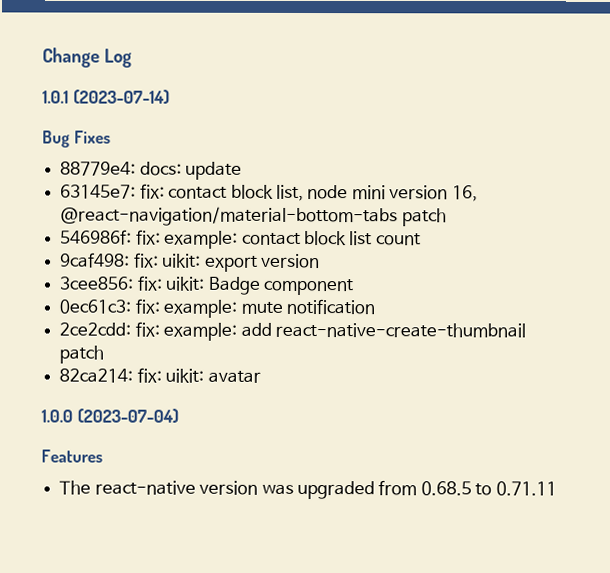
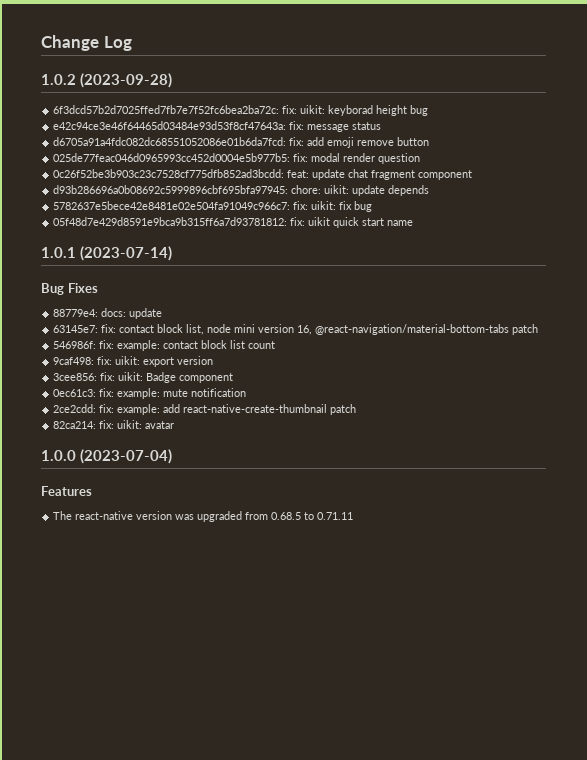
+ 1.0.2 (2023-09-28)
+ 6f3dcd57b2d7025ffed7fb7e7f52fc6bea2ba72c: fix: uikit: keyborad height bug
+ e42c94ce3e46f64465d03484e93d53f8cf47643a: fix: message status
+ d6705a91a4fdc082dc68551052086e01b6da7fcd: fix: add emoji remove button
+ 025de77feac046d0965993cc452d0004e5b977b5: fix: modal render question
+ 0c26f52be3b903c23c7528cf775dfb852ad3bcdd: feat: update chat fragment component
+ d93b286696a0b08692c5999896cbf695bfa97945: chore: uikit: update depends
+ 5782637e5bece42e8481e02e504fa91049c966c7: fix: uikit: fix bug
+ 05f48d7e429d8591e9bca9b315ff6a7d93781812: fix: uikit quick start name

